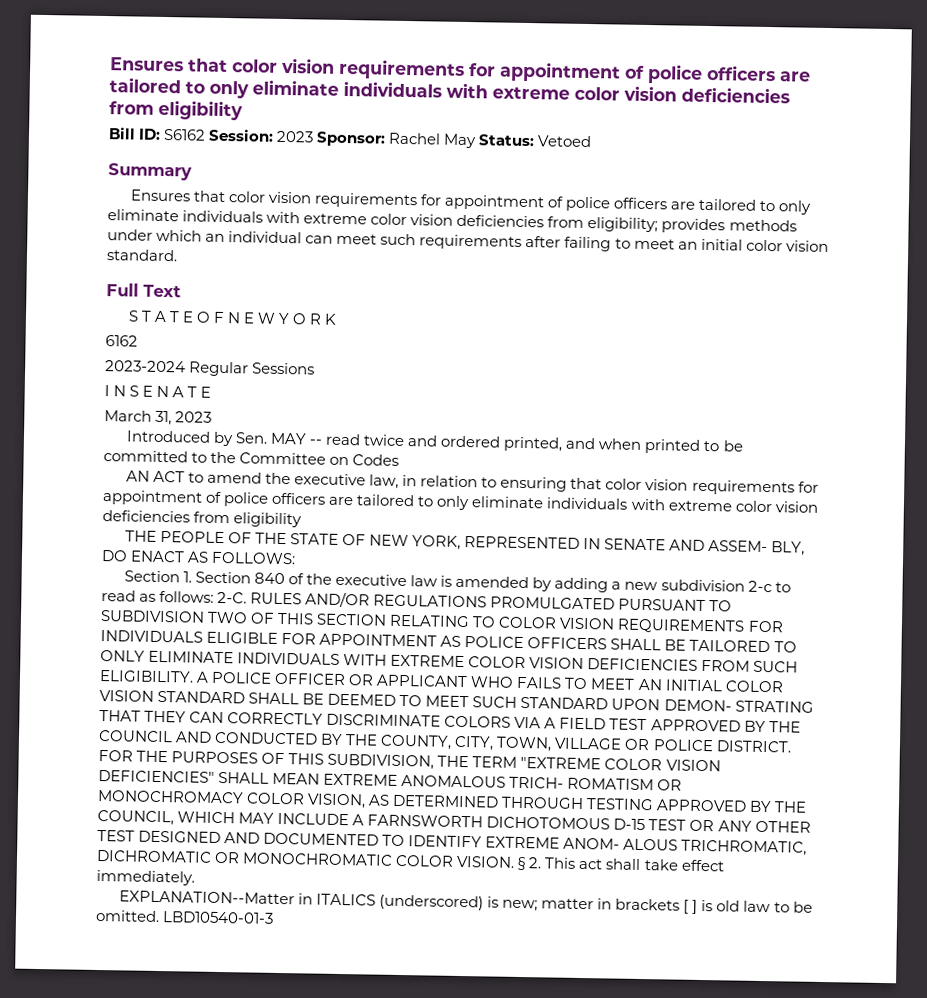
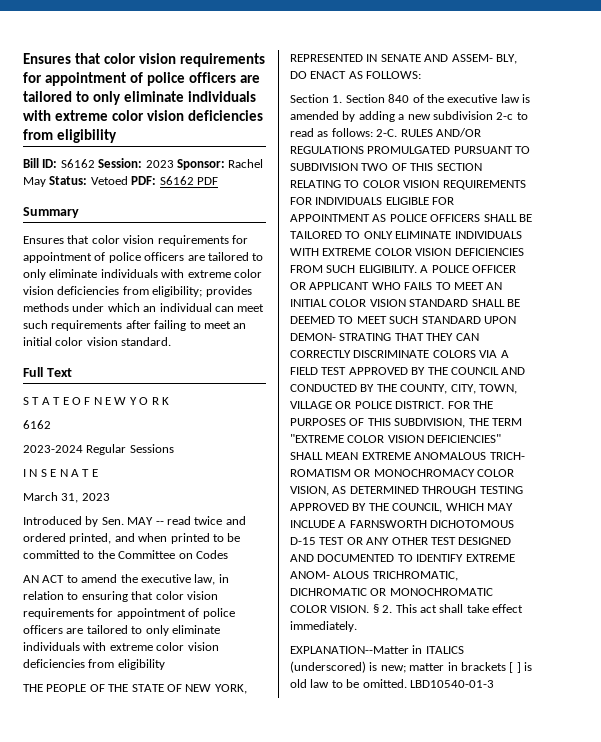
- Bill ID: S6162 Session: 2023 Sponsor: Rachel May Status: Vetoed
+ Bill ID: S6162 Session: 2023 Sponsor: Rachel May Status: Vetoed PDF: S6162 PDF

